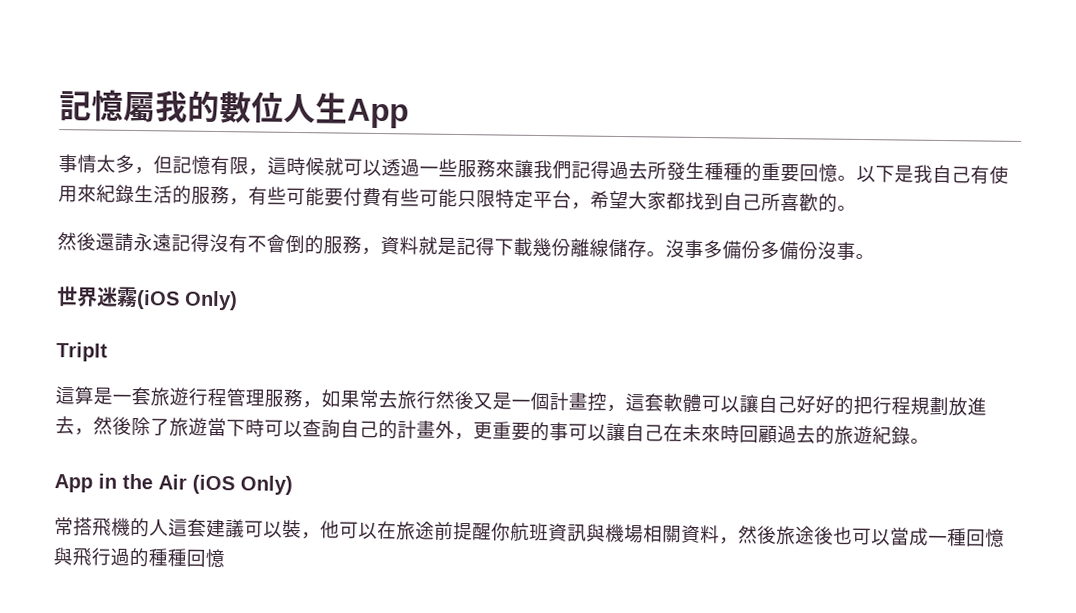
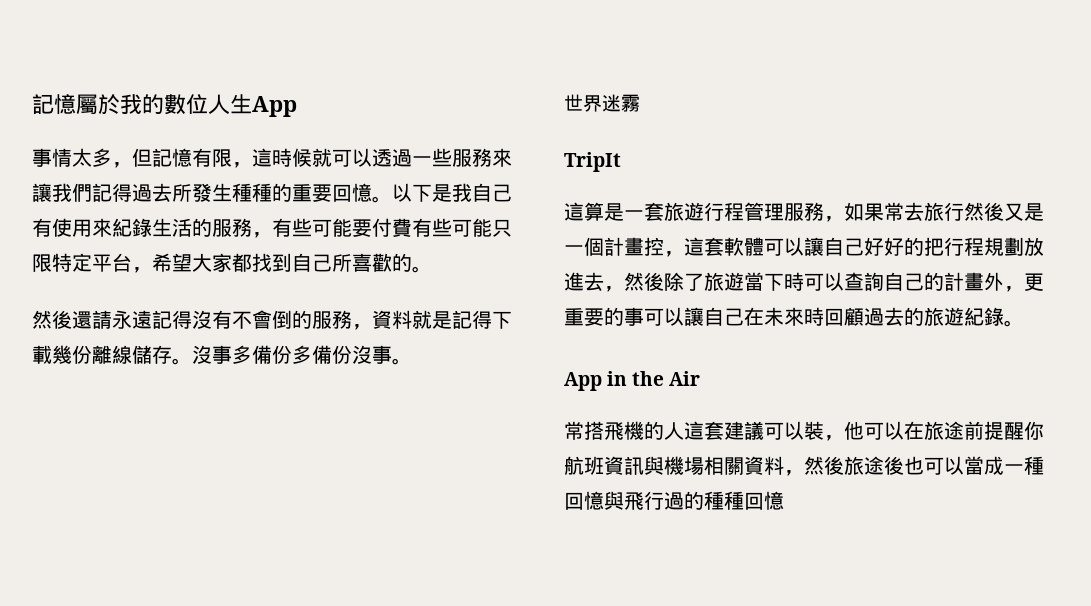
- 記憶屬我的數位人生App
+ 記憶屬於我的數位人生App
- 世界迷霧(iOS Only)
+ 世界迷霧
- App in the Air (iOS Only)
+ App in the Air

